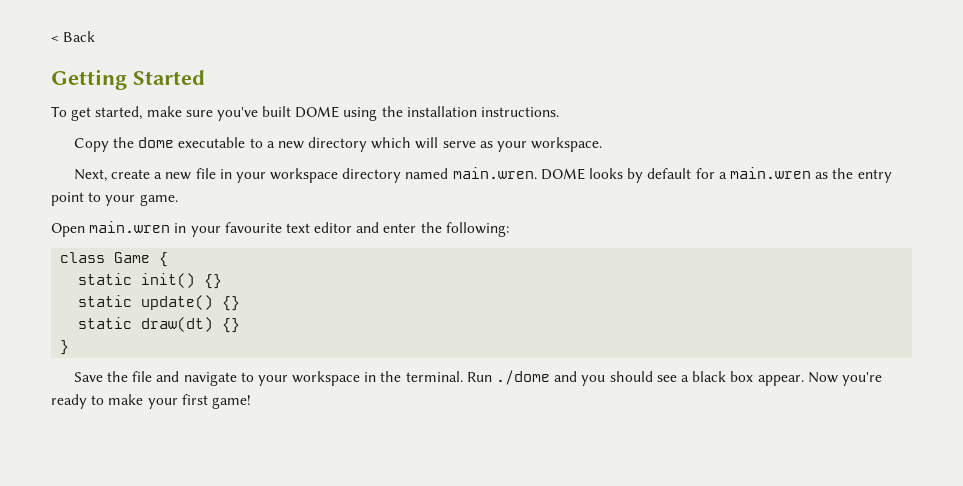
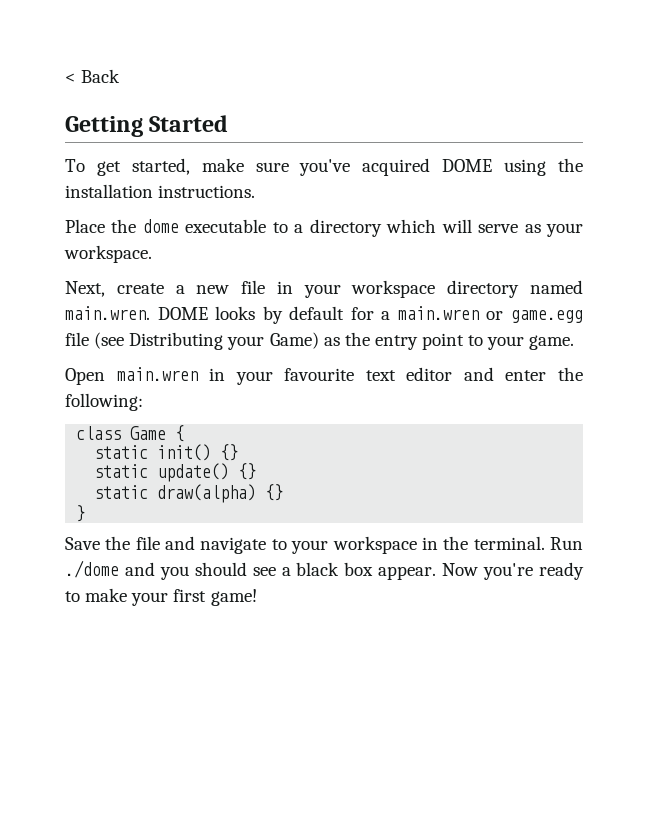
- To get started, make sure you've built DOME using the installation instructions.
+ To get started, make sure you've acquired DOME using the installation instructions.
- Copy the dome executable to a new directory which will serve as your workspace.
+ Place the dome executable to a directory which will serve as your workspace.
- Next, create a new file in your workspace directory named main.wren. DOME looks by default for a main.wren as the entry point to your game.
+ Next, create a new file in your workspace directory named main.wren. DOME looks by default for a main.wren or game.egg file (see Distributing your Game) as the entry point to your game.
- static draw(dt) {}
+ static draw(alpha) {}

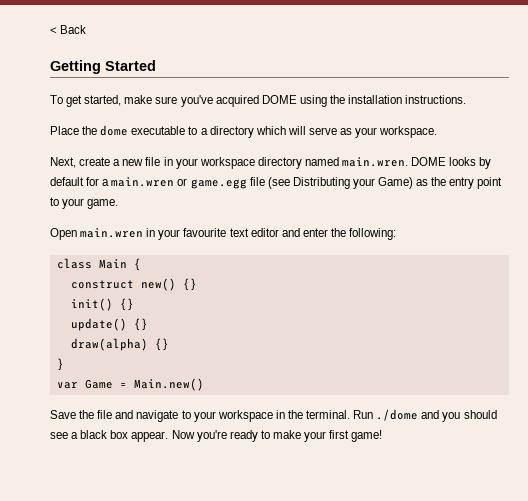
- class Game {
+ class Main {
- static init() {}
+ construct new() {}
+ init() {}
- static update() {}
+ update() {}
- static draw(alpha) {}
+ draw(alpha) {}
+ var Game = Main.new()

